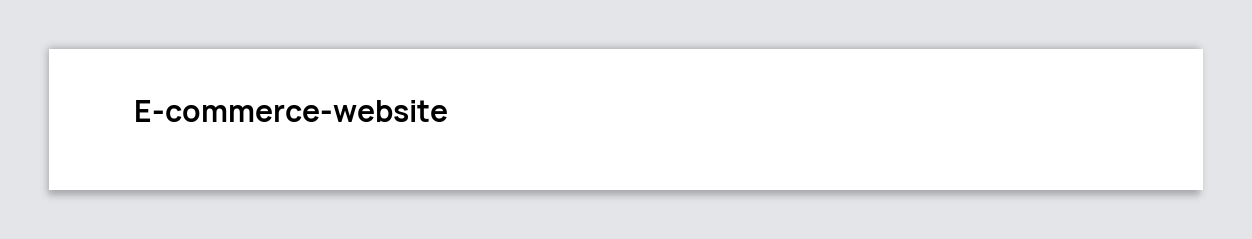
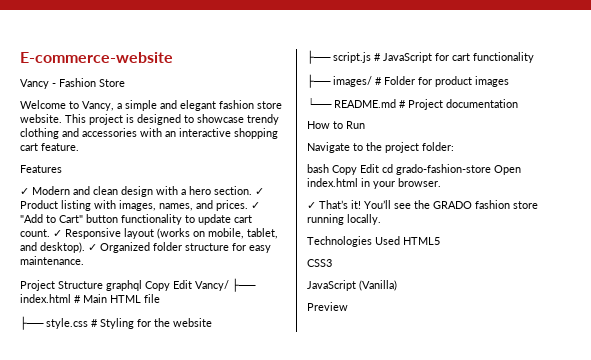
+ Vancy - Fashion Store
+ Welcome to Vancy, a simple and elegant fashion store website. This project is designed to showcase trendy clothing and accessories with an interactive shopping cart feature.
+ Features
+ ✓ Modern and clean design with a hero section. ✓ Product listing with images, names, and prices. ✓ "Add to Cart" button functionality to update cart count. ✓ Responsive layout (works on mobile, tablet, and desktop). ✓ Organized folder structure for easy maintenance.
+ Project Structure graphql Copy Edit Vancy/ ├── index.html # Main HTML file
+ ├── style.css # Styling for the website
+ ├── script.js # JavaScript for cart functionality
+ ├── images/ # Folder for product images
+ └── README.md # Project documentation
+ How to Run
+ Navigate to the project folder:
+ bash Copy Edit cd grado-fashion-store Open index.html in your browser.
+ ✓ That’s it! You’ll see the GRADO fashion store running locally.
+ Technologies Used HTML5
+ CSS3
+ JavaScript (Vanilla)
+ Preview

